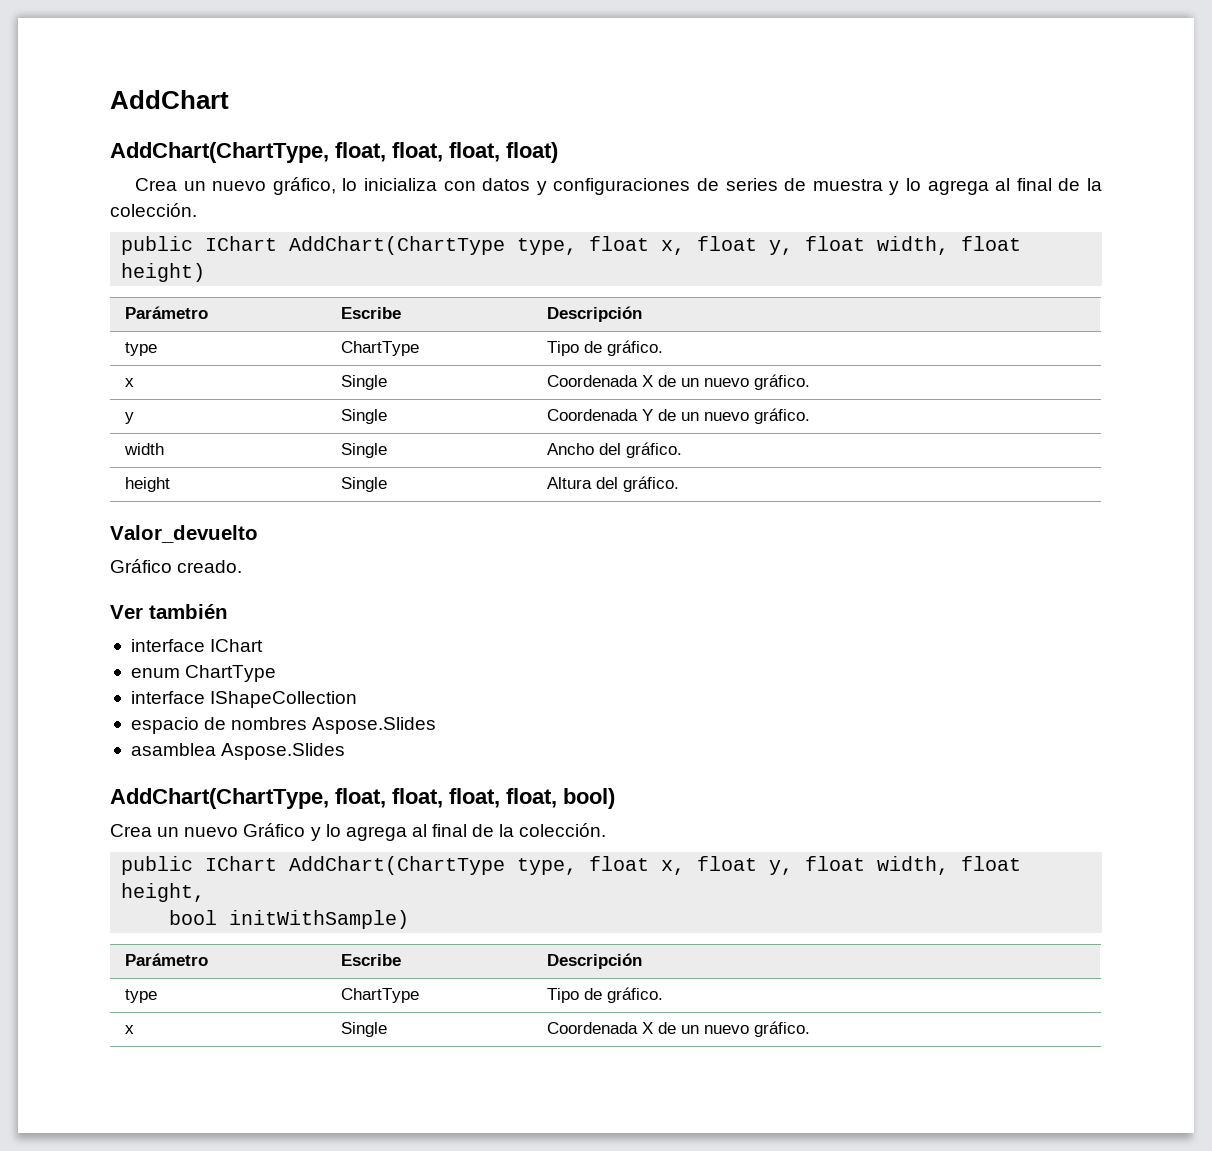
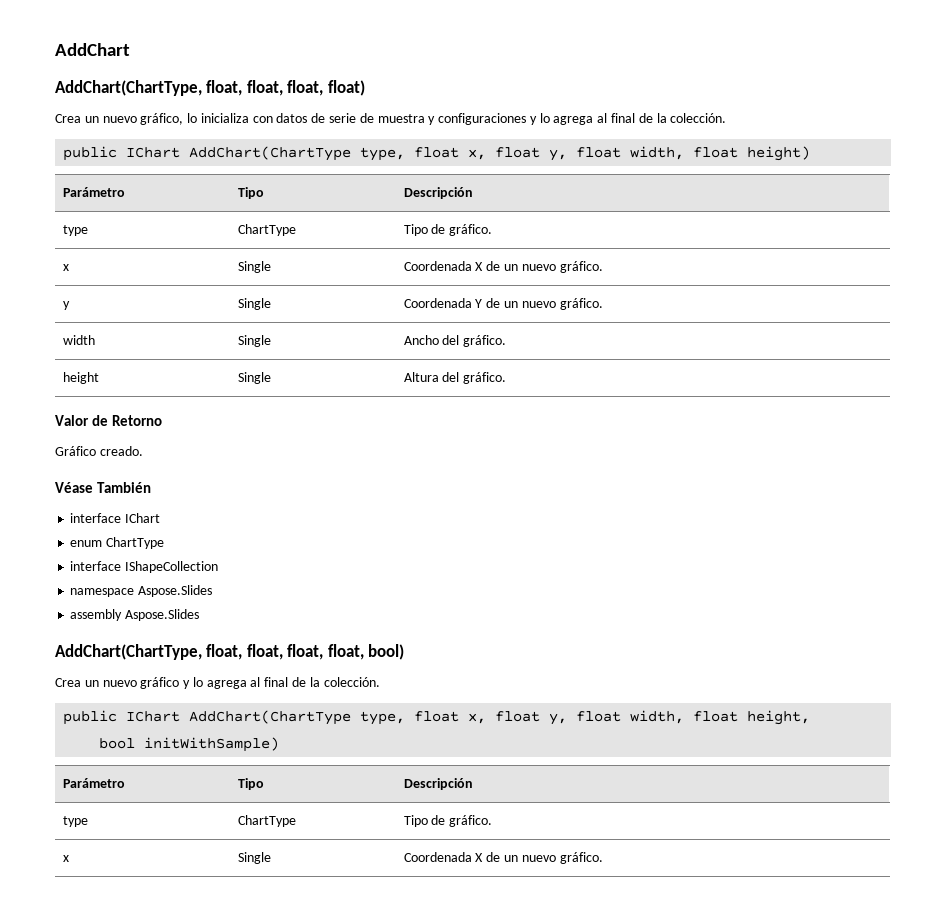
- Crea un nuevo gráfico, lo inicializa con datos y configuraciones de series de muestra y lo agrega al final de la colección.
+ Crea un nuevo gráfico, lo inicializa con datos de serie de muestra y configuraciones y lo agrega al final de la colección.
  public IChart AddChart(ChartType type, float x, float y, float width, float height)
- Parámetro | Escribe | Descripción
+ Parámetro | Tipo | Descripción
- Valor_devuelto
+ Valor de Retorno
- Ver también
+ Véase También
- espacio de nombres Aspose.Slides
- asamblea Aspose.Slides
+ namespace Aspose.Slides
+ assembly Aspose.Slides
- Crea un nuevo Gráfico y lo agrega al final de la colección.
+ Crea un nuevo gráfico y lo agrega al final de la colección.
  bool initWithSample)
- Parámetro | Escribe | Descripción
+ Parámetro | Tipo | Descripción

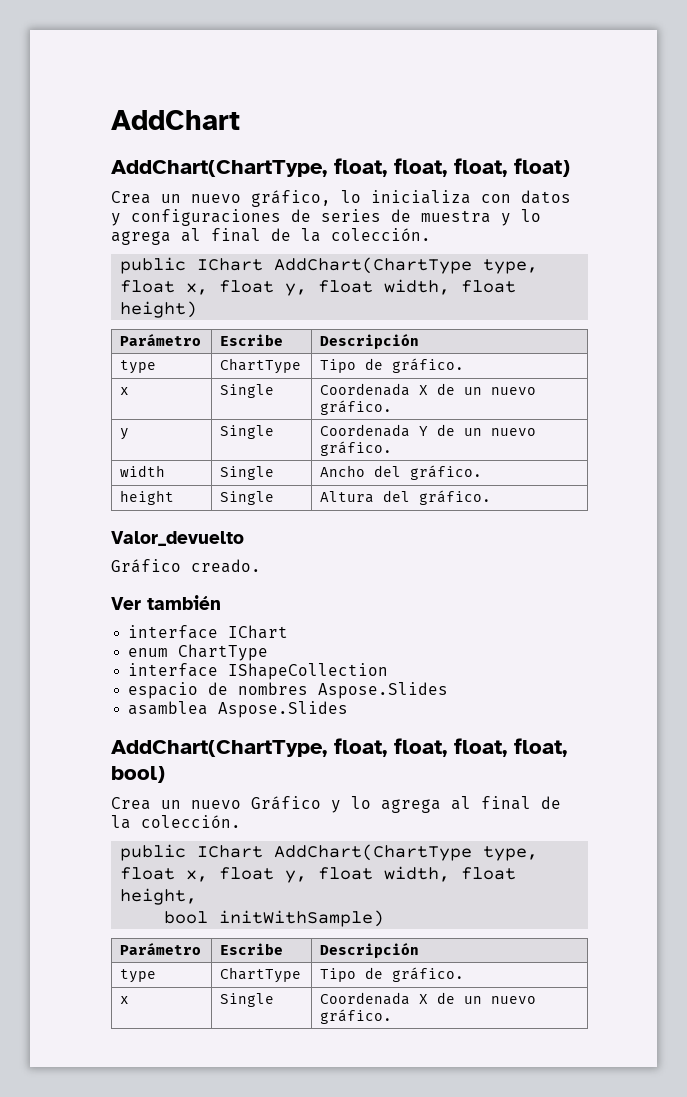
- Crea un nuevo gráfico, lo inicializa con datos de serie de muestra y configuraciones y lo agrega al final de la colección.
+ Crea un nuevo gráfico, lo inicializa con datos y configuraciones de series de muestra y lo agrega al final de la colección.
  public IChart AddChart(ChartType type, float x, float y, float width, float height)
- Parámetro | Tipo | Descripción
+ Parámetro | Escribe | Descripción
- Valor de Retorno
+ Valor_devuelto
- Véase También
+ Ver también
- namespace Aspose.Slides
- assembly Aspose.Slides
+ espacio de nombres Aspose.Slides
+ asamblea Aspose.Slides
- Crea un nuevo gráfico y lo agrega al final de la colección.
+ Crea un nuevo Gráfico y lo agrega al final de la colección.
  bool initWithSample)
- Parámetro | Tipo | Descripción
+ Parámetro | Escribe | Descripción

